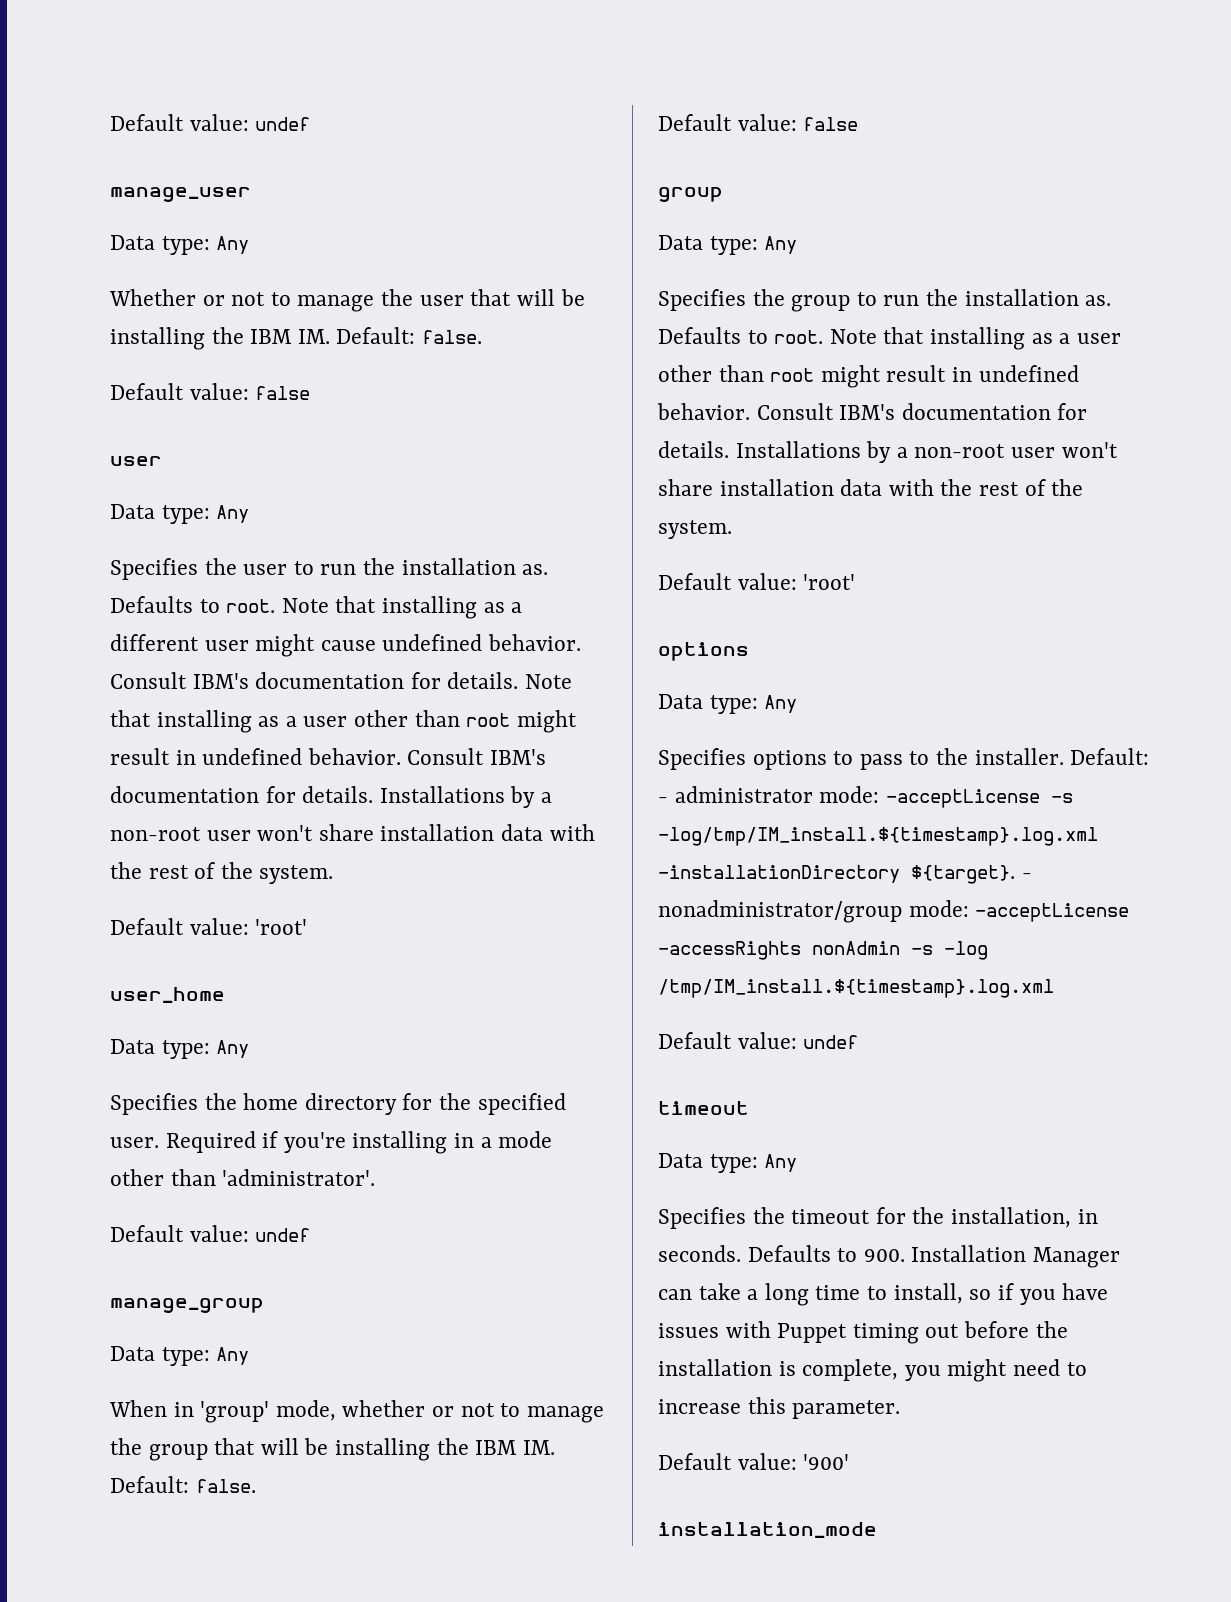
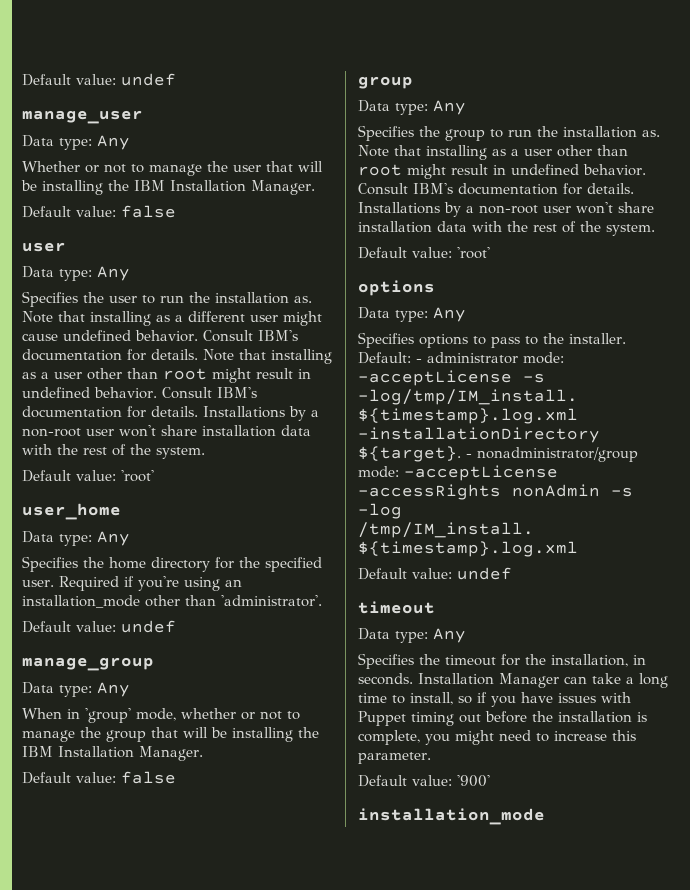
- Whether or not to manage the user that will be installing the IBM IM. Default: false.
+ Whether or not to manage the user that will be installing the IBM Installation Manager.
- Specifies the user to run the installation as. Defaults to root.
+ Specifies the user to run the installation as.
- Required if you're installing in a mode other than 'administrator'.
+ Required if you're using an installation_mode other than 'administrator'.
- When in 'group' mode, whether or not to manage the group that will be installing the IBM IM. Default: false.
+ When in 'group' mode, whether or not to manage the group that will be installing the IBM Installation Manager.
- Specifies the group to run the installation as. Defaults to root.
+ Specifies the group to run the installation as.
- Defaults to 900. Installation Manager can take a long time to install, so if you have issues with Puppet timing out before the installation is complete, you might need to increase this parameter.
+ Installation Manager can take a long time to install, so if you have issues with Puppet timing out before the installation is complete, you might need to increase this parameter.

